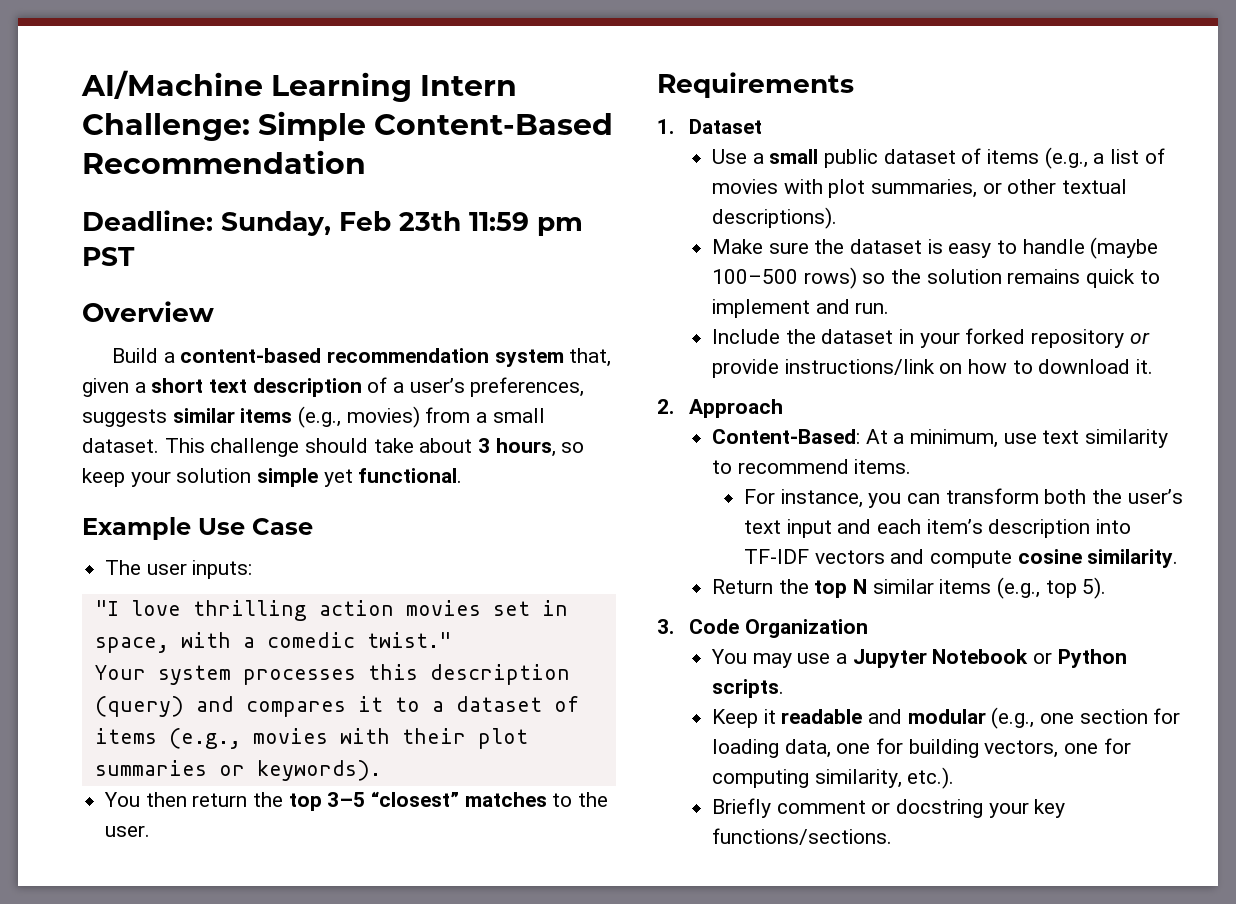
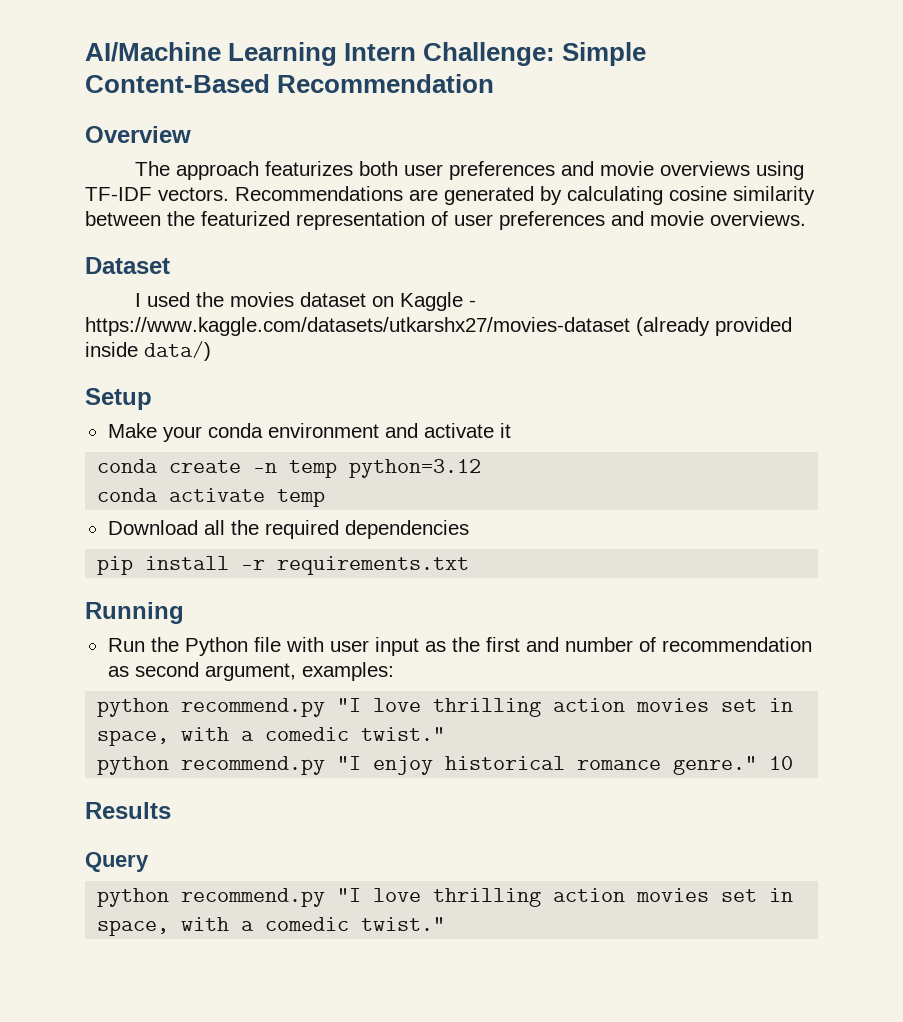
- Deadline: Sunday, Feb 23th 11:59 pm PST
  Overview
- Build a content-based recommendation system that, given a short text description of a user’s preferences, suggests similar items (e.g., movies) from a small dataset. This challenge should take about 3 hours, so keep your solution simple yet functional.
- Example Use Case
- The user inputs:
- "I love thrilling action movies set in space, with a comedic twist."
+ The approach featurizes both user preferences and movie overviews using TF-IDF vectors. Recommendations are generated by calculating cosine similarity between the featurized representation of user preferences and movie overviews.
+ Dataset
+ I used the movies dataset on Kaggle - https://www.kaggle.com/datasets/utkarshx27/movies-dataset (already provided inside data/)
+ Setup
+ Make your conda environment and activate it
+ conda create -n temp python=3.12
+ conda activate temp
+ Download all the required dependencies
+ pip install -r requirements.txt
+ Running
+ Run the Python file with user input as the first and number of recommendation as second argument, examples:
+ python recommend.py "I love thrilling action movies set in space, with a comedic twist."
- Your system processes this description (query) and compares it to a dataset of items (e.g., movies with their plot summaries or keywords).
- You then return the top 3–5 “closest” matches to the user.
- Requirements
- 1. Dataset
- Use a small public dataset of items (e.g., a list of movies with plot summaries, or other textual descriptions).
- Make sure the dataset is easy to handle (maybe 100–500 rows) so the solution remains quick to implement and run.
- Include the dataset in your forked repository or provide instructions/link on how to download it.
- 2. Approach
- Content-Based: At a minimum, use text similarity to recommend items.
- For instance, you can transform both the user’s text input and each item’s description into TF-IDF vectors and compute cosine similarity.
- Return the top N similar items (e.g., top 5).
- 3. Code Organization
- You may use a Jupyter Notebook or Python scripts.
- Keep it readable and modular (e.g., one section for loading data, one for building vectors, one for computing similarity, etc.).
- Briefly comment or docstring your key functions/sections.
+ python recommend.py "I enjoy historical romance genre." 10
+ Results
+ Query
+ python recommend.py "I love thrilling action movies set in space, with a comedic twist."

